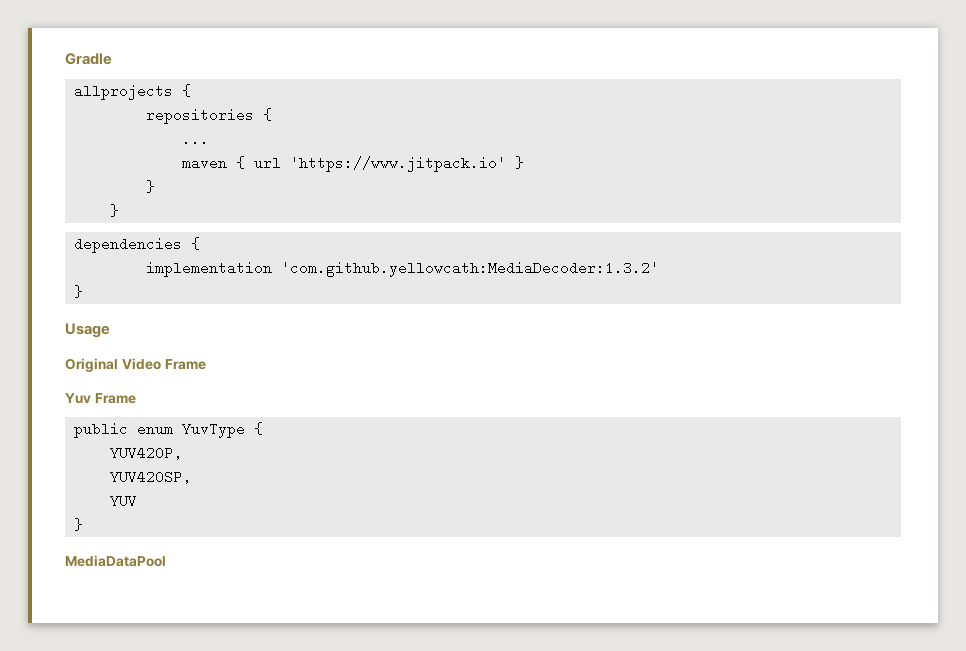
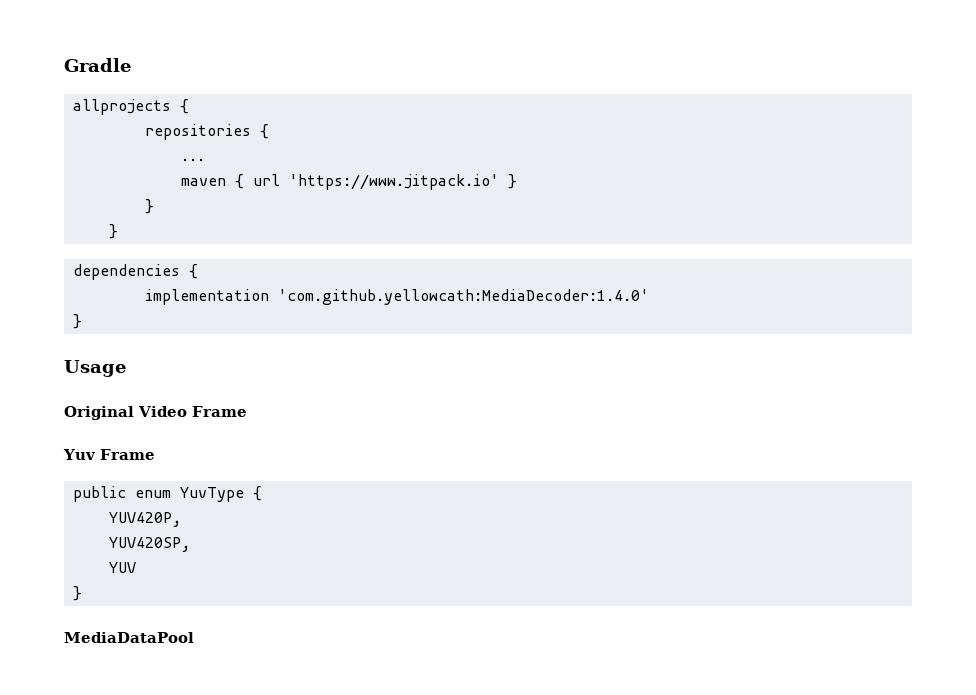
- implementation 'com.github.yellowcath:MediaDecoder:1.3.2'
+ implementation 'com.github.yellowcath:MediaDecoder:1.4.0'

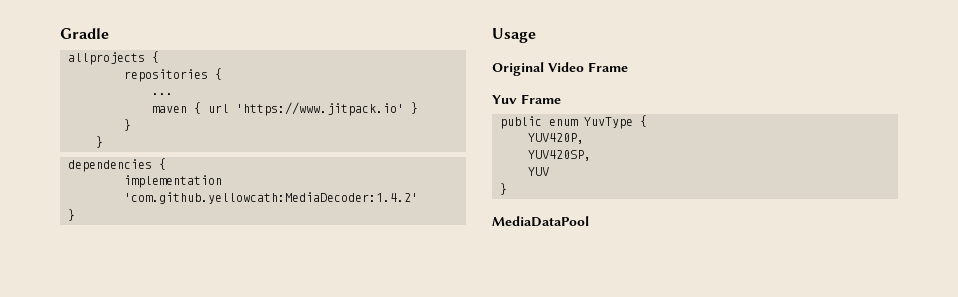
- implementation 'com.github.yellowcath:MediaDecoder:1.4.0'
+ implementation 'com.github.yellowcath:MediaDecoder:1.4.2'

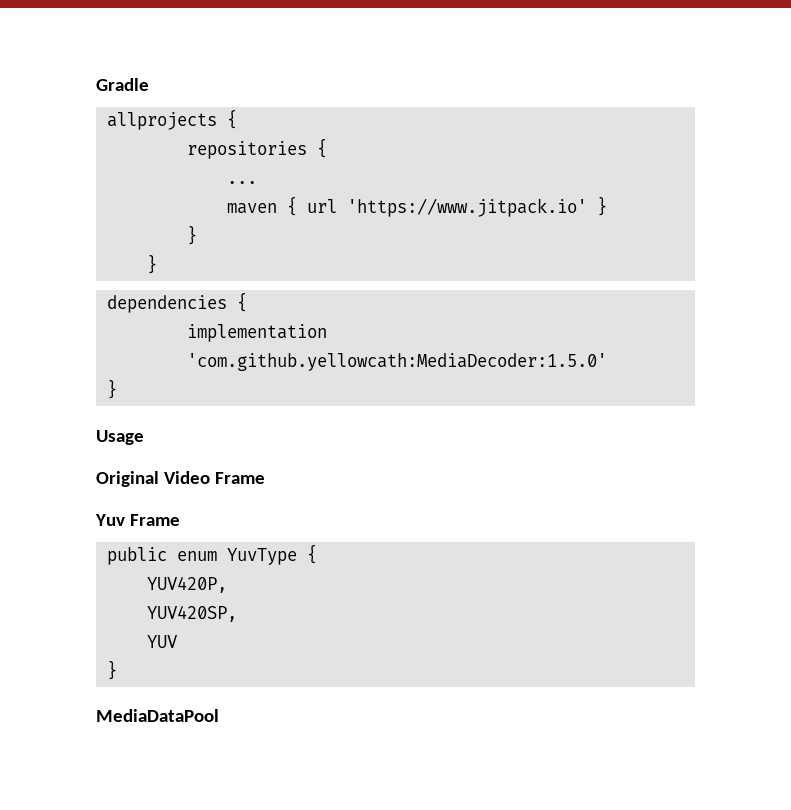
- implementation 'com.github.yellowcath:MediaDecoder:1.4.2'
+ implementation 'com.github.yellowcath:MediaDecoder:1.5.0'

